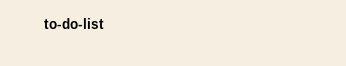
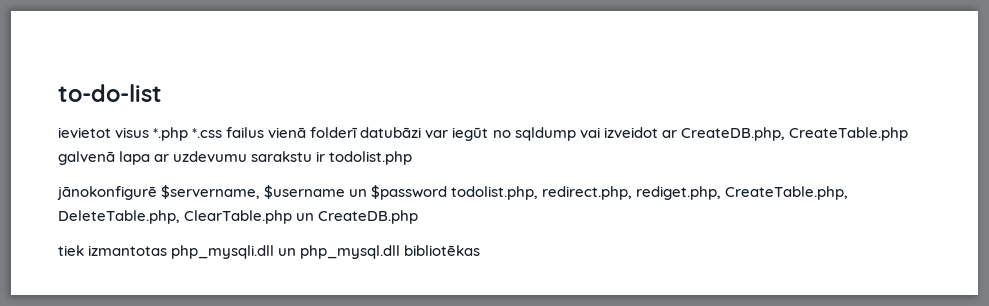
+ ievietot visus *.php *.css failus vienā folderī datubāzi var iegūt no sqldump vai izveidot ar CreateDB.php, CreateTable.php galvenā lapa ar uzdevumu sarakstu ir todolist.php
+ jānokonfigurē $servername, $username un $password todolist.php, redirect.php, rediget.php, CreateTable.php, DeleteTable.php, ClearTable.php un CreateDB.php
+ tiek izmantotas php_mysqli.dll un php_mysql.dll bibliotēkas

